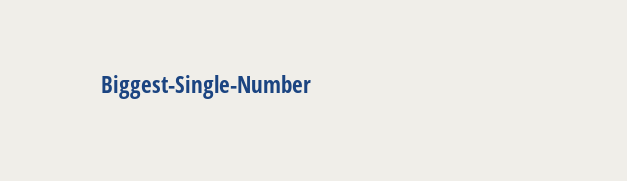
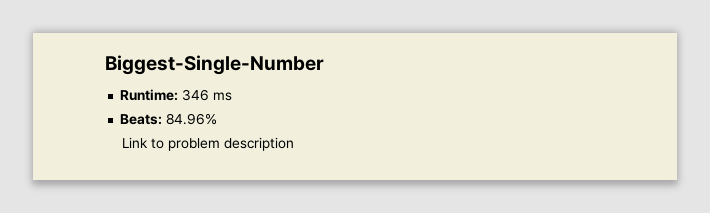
+ Runtime: 346 ms
+ Beats: 84.96%
+ Link to problem description

